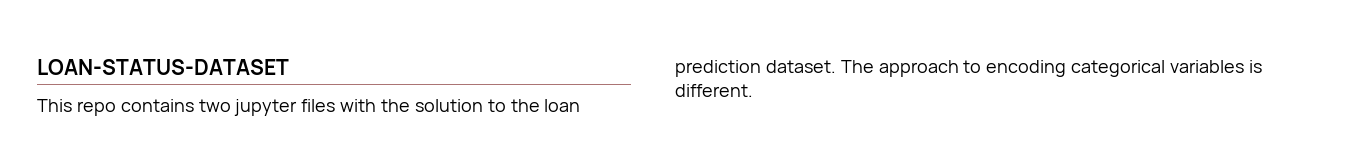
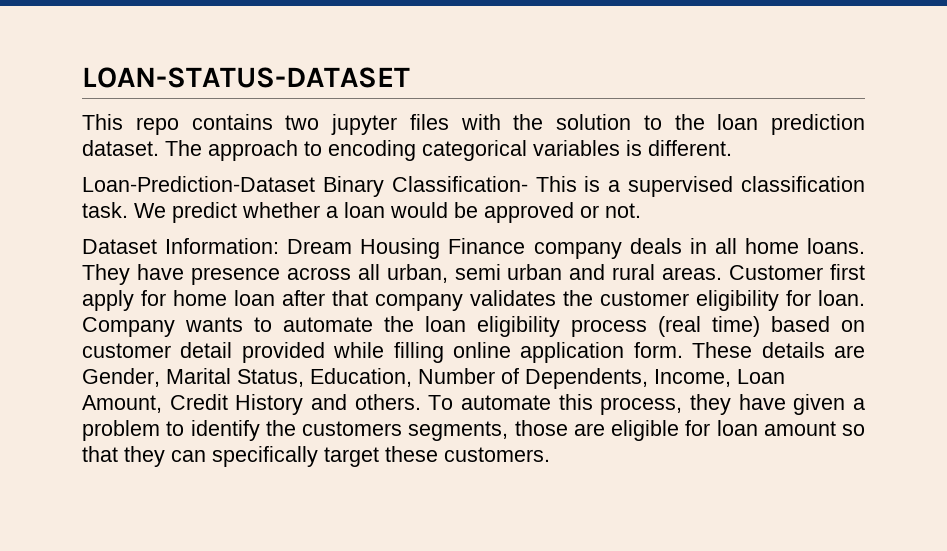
+ Loan-Prediction-Dataset Binary Classification- This is a supervised classification task. We predict whether a loan would be approved or not.
+ Dataset Information: Dream Housing Finance company deals in all home loans. They have presence across all urban, semi urban and rural areas. Customer first apply for home loan after that company validates the customer eligibility for loan. Company wants to automate the loan eligibility process (real time) based on customer detail provided while filling online application form. These details are Gender, Marital Status, Education, Number of Dependents, Income, Loan Amount, Credit History and others. To automate this process, they have given a problem to identify the customers segments, those are eligible for loan amount so that they can specifically target these customers.

